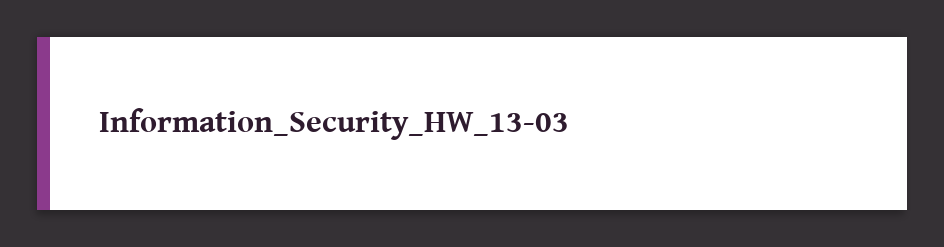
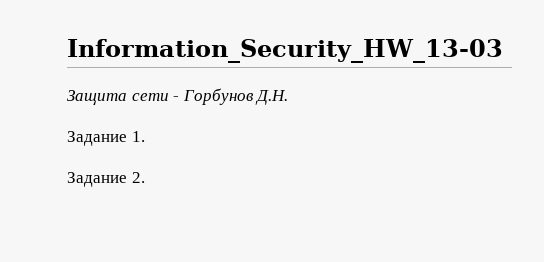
+ Защита сети - Горбунов Д.Н.
+ Задание 1.
+ Задание 2.

